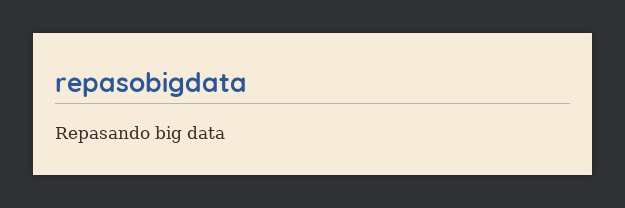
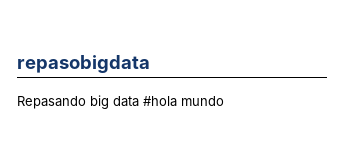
- Repasando big data
+ Repasando big data #hola mundo

